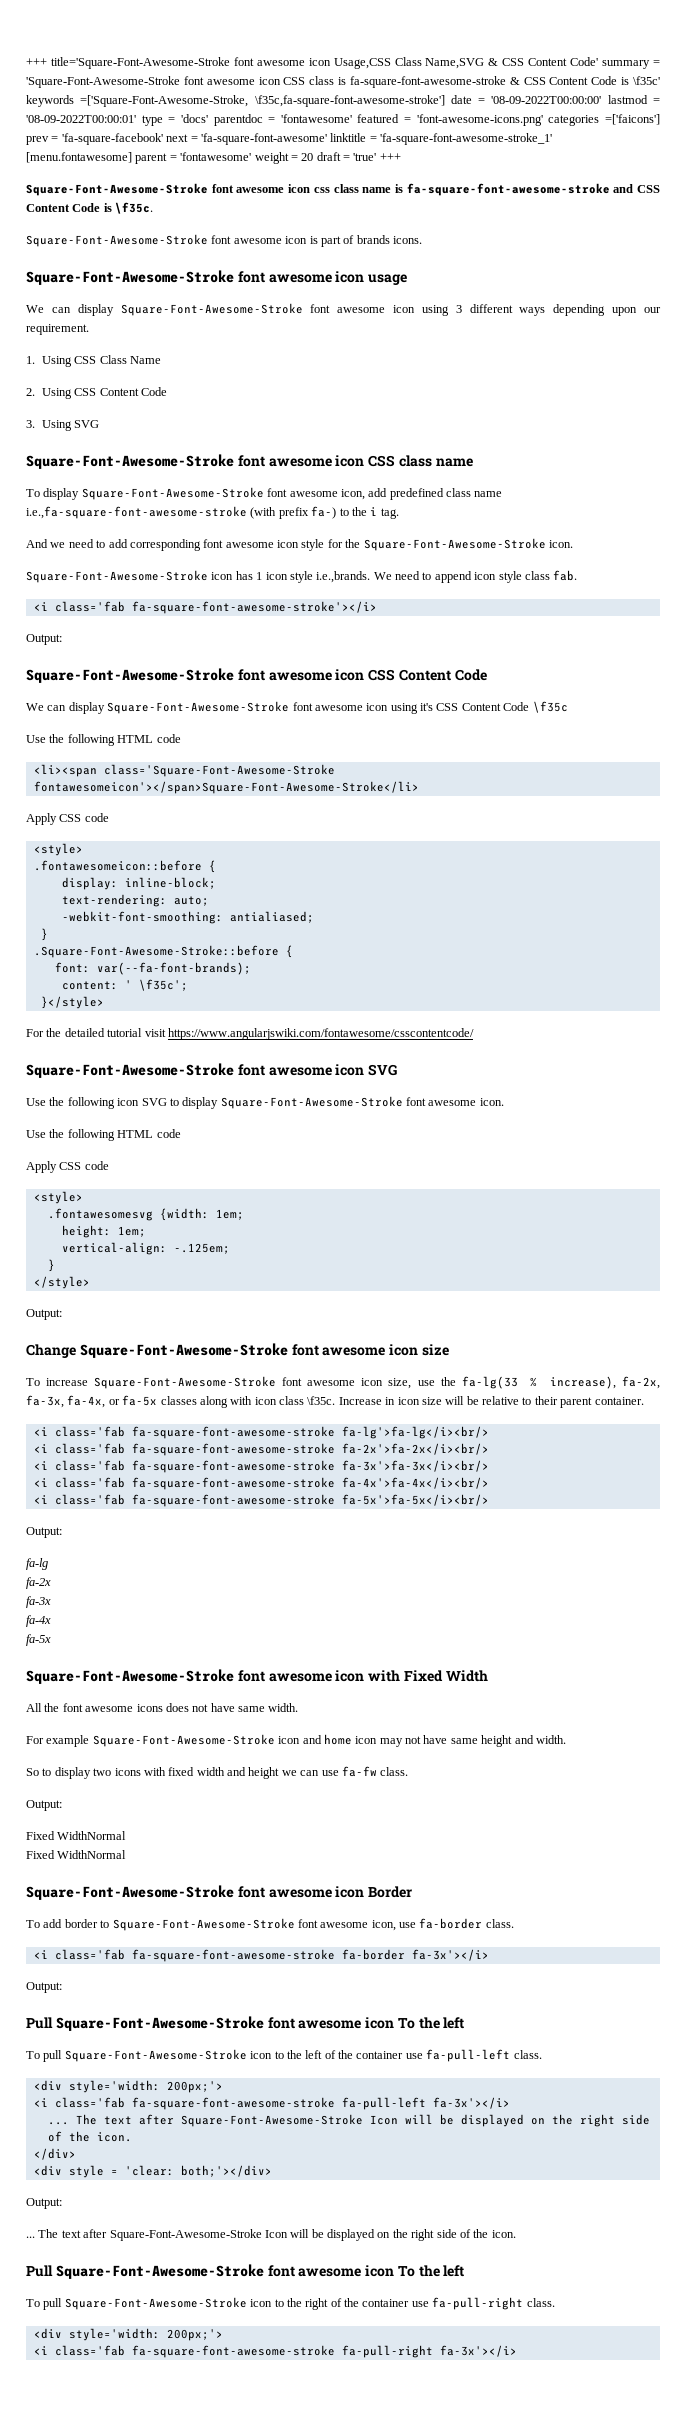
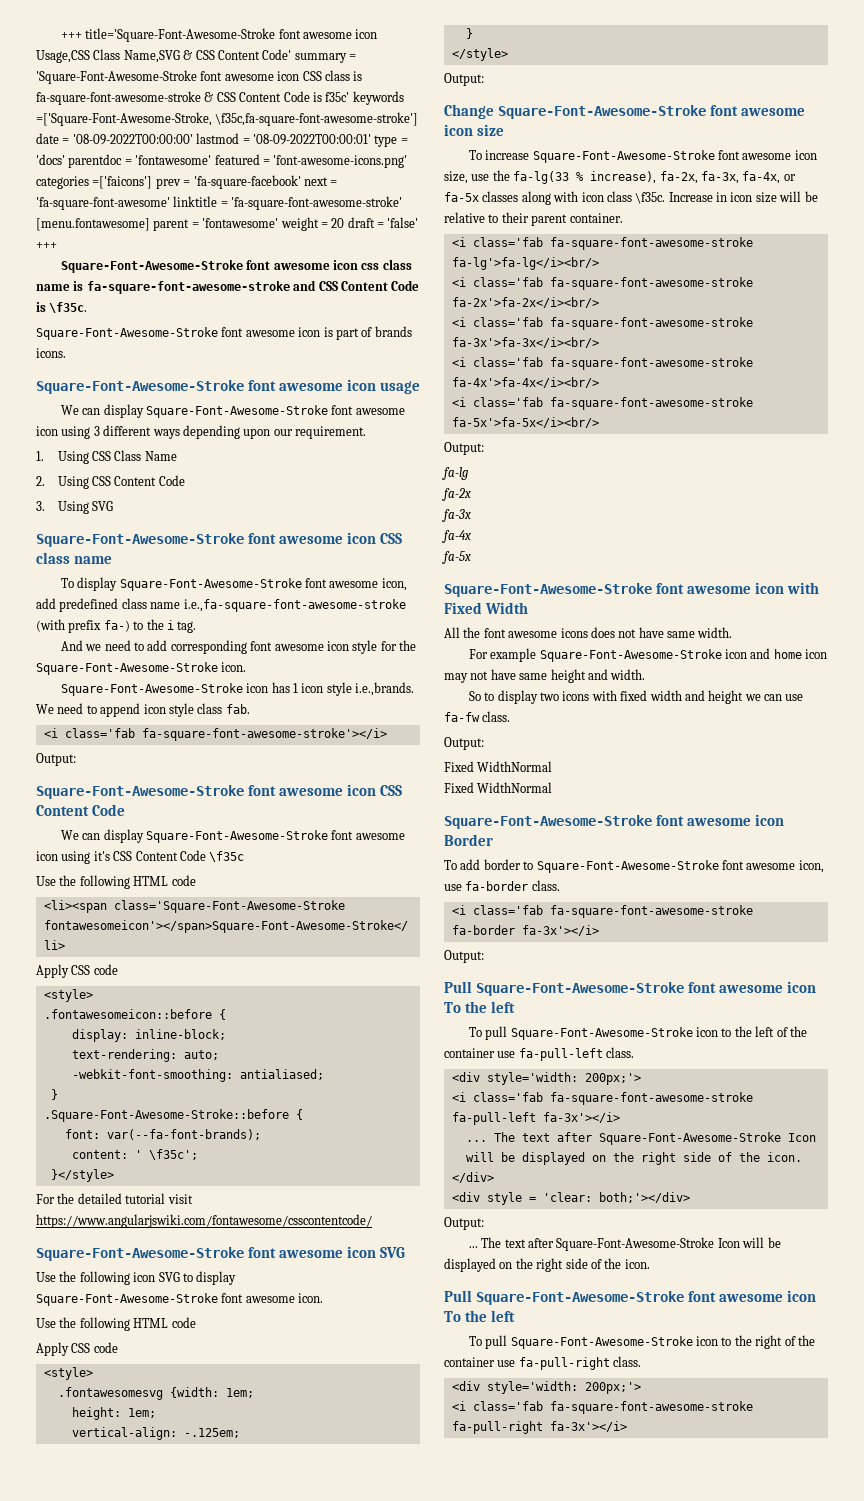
- +++ title='Square-Font-Awesome-Stroke font awesome icon Usage,CSS Class Name,SVG & CSS Content Code' summary = 'Square-Font-Awesome-Stroke font awesome icon CSS class is fa-square-font-awesome-stroke & CSS Content Code is \f35c' keywords =['Square-Font-Awesome-Stroke, \f35c,fa-square-font-awesome-stroke'] date = '08-09-2022T00:00:00' lastmod = '08-09-2022T00:00:01' type = 'docs' parentdoc = 'fontawesome' featured = 'font-awesome-icons.png' categories =['faicons'] prev = 'fa-square-facebook' next = 'fa-square-font-awesome' linktitle = 'fa-square-font-awesome-stroke_1' [menu.fontawesome] parent = 'fontawesome' weight = 20 draft = 'true' +++
+ +++ title='Square-Font-Awesome-Stroke font awesome icon Usage,CSS Class Name,SVG & CSS Content Code' summary = 'Square-Font-Awesome-Stroke font awesome icon CSS class is fa-square-font-awesome-stroke & CSS Content Code is f35c' keywords =['Square-Font-Awesome-Stroke, \f35c,fa-square-font-awesome-stroke'] date = '08-09-2022T00:00:00' lastmod = '08-09-2022T00:00:01' type = 'docs' parentdoc = 'fontawesome' featured = 'font-awesome-icons.png' categories =['faicons'] prev = 'fa-square-facebook' next = 'fa-square-font-awesome' linktitle = 'fa-square-font-awesome-stroke' [menu.fontawesome] parent = 'fontawesome' weight = 20 draft = 'false' +++

